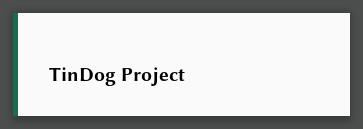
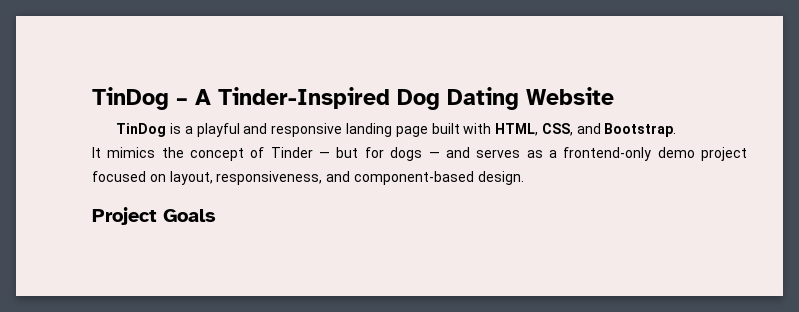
- TinDog Project
+ TinDog – A Tinder-Inspired Dog Dating Website
+ TinDog is a playful and responsive landing page built with HTML, CSS, and Bootstrap.
+ It mimics the concept of Tinder — but for dogs — and serves as a frontend-only demo project focused on layout, responsiveness, and component-based design.
+ Project Goals

